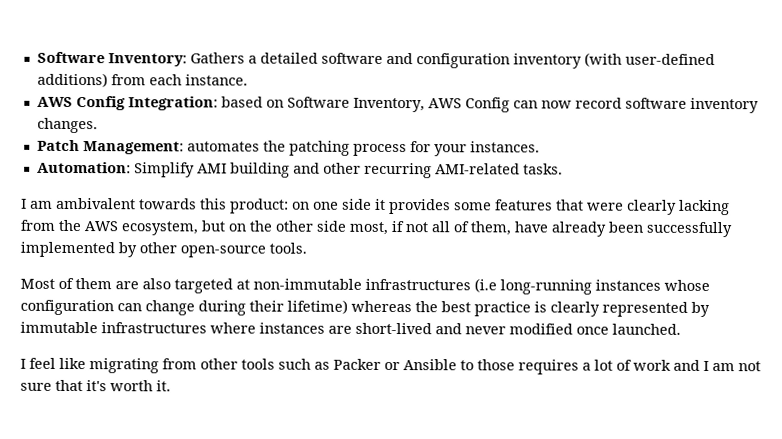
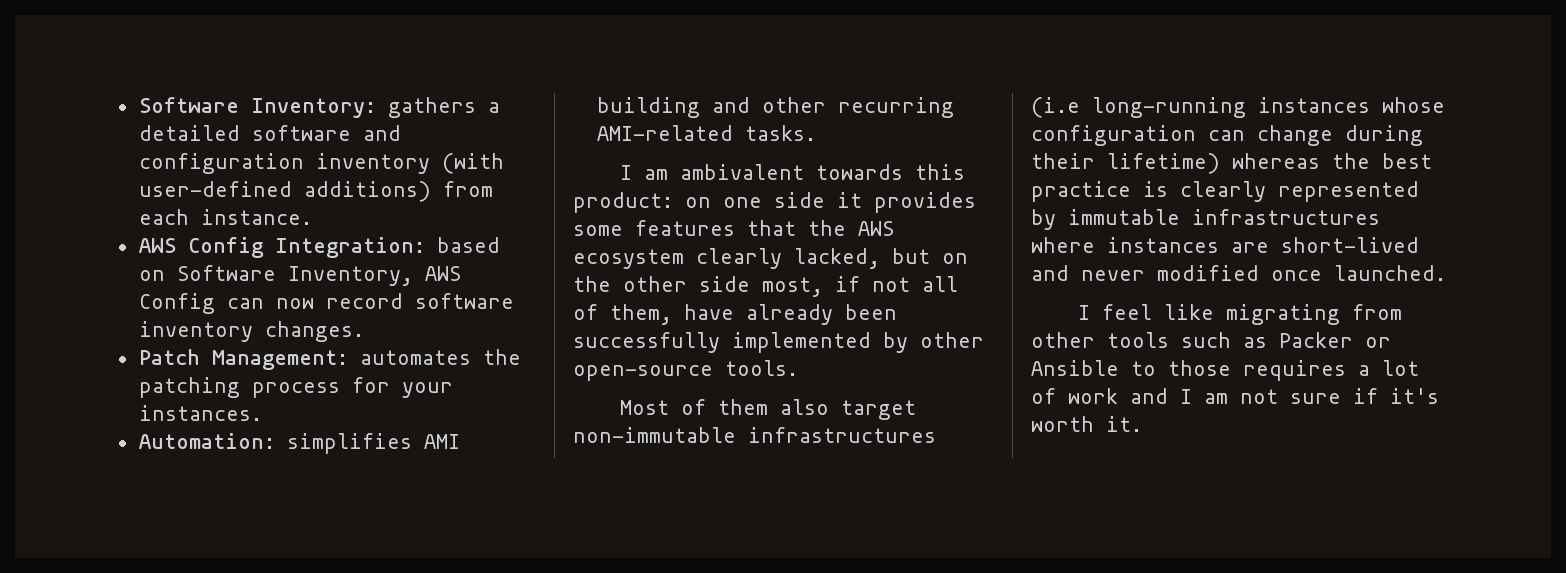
- Software Inventory: Gathers a detailed software and configuration inventory (with user-defined additions) from each instance.
+ Software Inventory: gathers a detailed software and configuration inventory (with user-defined additions) from each instance.
- Automation: Simplify AMI building and other recurring AMI-related tasks.
+ Automation: simplifies AMI building and other recurring AMI-related tasks.
- I am ambivalent towards this product: on one side it provides some features that were clearly lacking from the AWS ecosystem, but on the other side most, if not all of them, have already been successfully implemented by other open-source tools.
+ I am ambivalent towards this product: on one side it provides some features that the AWS ecosystem clearly lacked, but on the other side most, if not all of them, have already been successfully implemented by other open-source tools.
- Most of them are also targeted at non-immutable infrastructures (i.e long-running instances whose configuration can change during their lifetime) whereas the best practice is clearly represented by immutable infrastructures where instances are short-lived and never modified once launched.
+ Most of them also target non-immutable infrastructures (i.e long-running instances whose configuration can change during their lifetime) whereas the best practice is clearly represented by immutable infrastructures where instances are short-lived and never modified once launched.
- I feel like migrating from other tools such as Packer or Ansible to those requires a lot of work and I am not sure that it's worth it.
+ I feel like migrating from other tools such as Packer or Ansible to those requires a lot of work and I am not sure if it's worth it.

